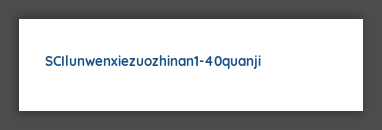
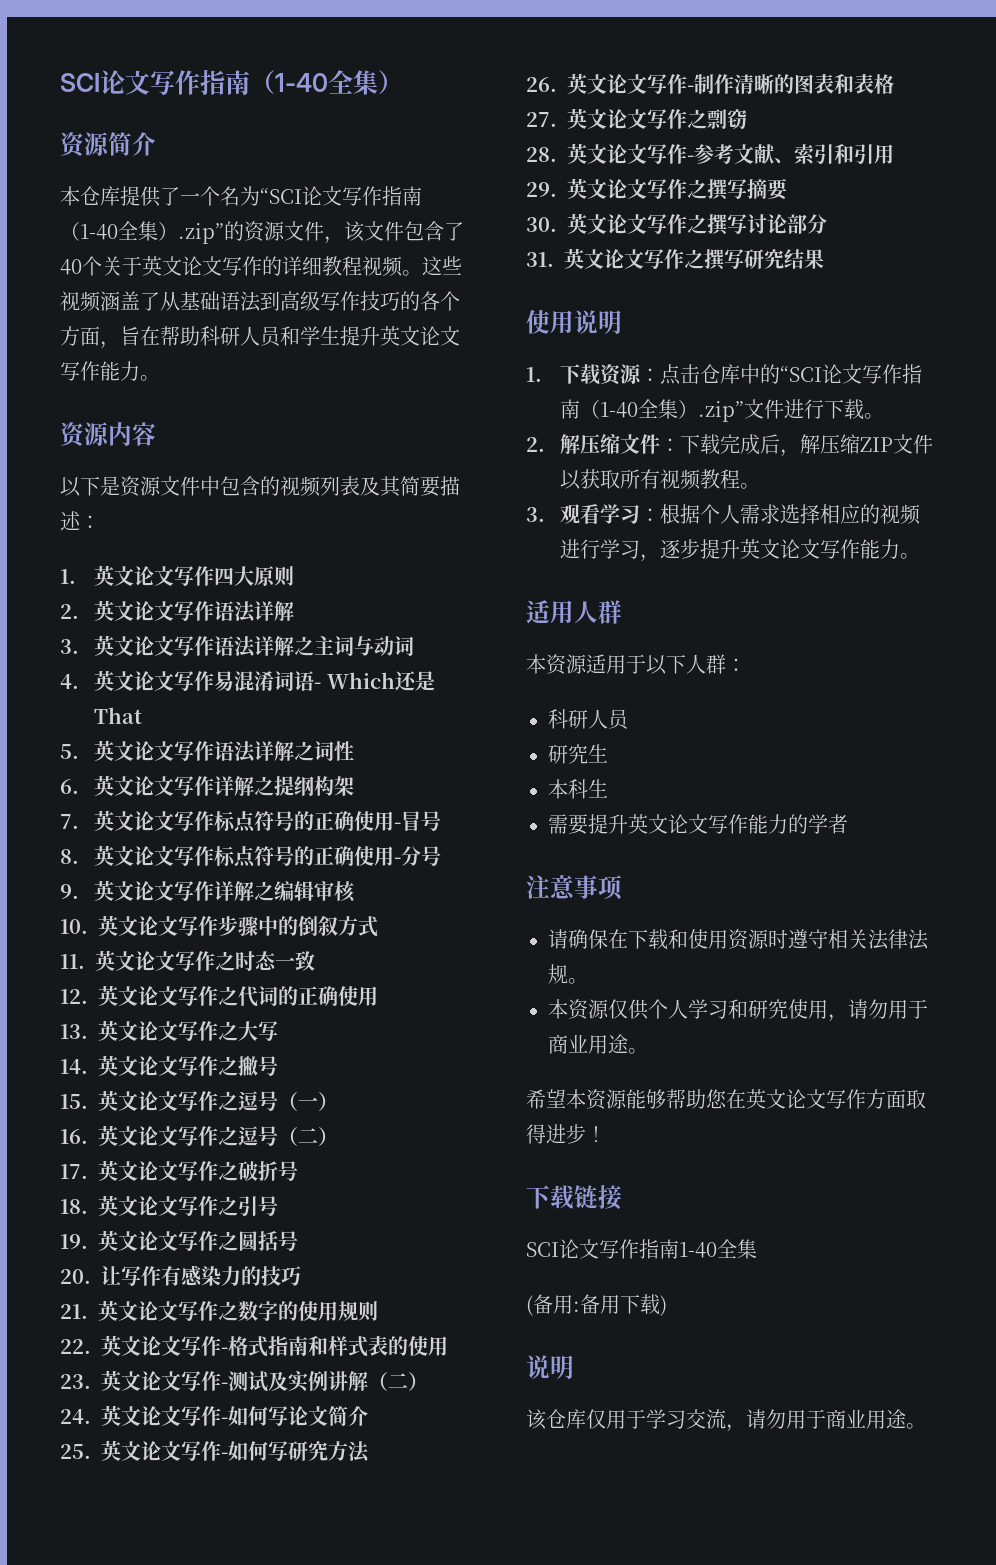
- SCIlunwenxiezuozhinan1-40quanji
+ SCI论文写作指南（1-40全集）
+ 资源简介
+ 本仓库提供了一个名为“SCI论文写作指南（1-40全集）.zip”的资源文件，该文件包含了40个关于英文论文写作的详细教程视频。这些视频涵盖了从基础语法到高级写作技巧的各个方面，旨在帮助科研人员和学生提升英文论文写作能力。
+ 资源内容
+ 以下是资源文件中包含的视频列表及其简要描述：
+ 1.英文论文写作四大原则
+ 2.英文论文写作语法详解
+ 3.英文论文写作语法详解之主词与动词
+ 4.英文论文写作易混淆词语- Which还是That
+ 5.英文论文写作语法详解之词性
+ 6.英文论文写作详解之提纲构架
+ 7.英文论文写作标点符号的正确使用-冒号
+ 8.英文论文写作标点符号的正确使用-分号
+ 9.英文论文写作详解之编辑审核
+ 10.英文论文写作步骤中的倒叙方式
+ 11.英文论文写作之时态一致
+ 12.英文论文写作之代词的正确使用
+ 13.英文论文写作之大写
+ 14.英文论文写作之撇号
+ 15.英文论文写作之逗号（一）
+ 16.英文论文写作之逗号（二）
+ 17.英文论文写作之破折号
+ 18.英文论文写作之引号
+ 19.英文论文写作之圆括号
+ 20.让写作有感染力的技巧
+ 21.英文论文写作之数字的使用规则
+ 22.英文论文写作-格式指南和样式表的使用
+ 23.英文论文写作-测试及实例讲解（二）
+ 24.英文论文写作-如何写论文简介
+ 25.英文论文写作-如何写研究方法
+ 26.英文论文写作-制作清晰的图表和表格
+ 27.英文论文写作之剽窃
+ 28.英文论文写作-参考文献、索引和引用
+ 29.英文论文写作之撰写摘要
+ 30.英文论文写作之撰写讨论部分
+ 31.英文论文写作之撰写研究结果
+ 使用说明
+ 1.下载资源：点击仓库中的“SCI论文写作指南（1-40全集）.zip”文件进行下载。
+ 2.解压缩文件：下载完成后，解压缩ZIP文件以获取所有视频教程。
+ 3.观看学习：根据个人需求选择相应的视频进行学习，逐步提升英文论文写作能力。
+ 适用人群
+ 本资源适用于以下人群：
+ 科研人员
+ 研究生
+ 本科生
+ 需要提升英文论文写作能力的学者
+ 注意事项
+ 请确保在下载和使用资源时遵守相关法律法规。
+ 本资源仅供个人学习和研究使用，请勿用于商业用途。
+ 希望本资源能够帮助您在英文论文写作方面取得进步！
+ 下载链接
+ SCI论文写作指南1-40全集
+ (备用:备用下载)
+ 说明
+ 该仓库仅用于学习交流，请勿用于商业用途。

